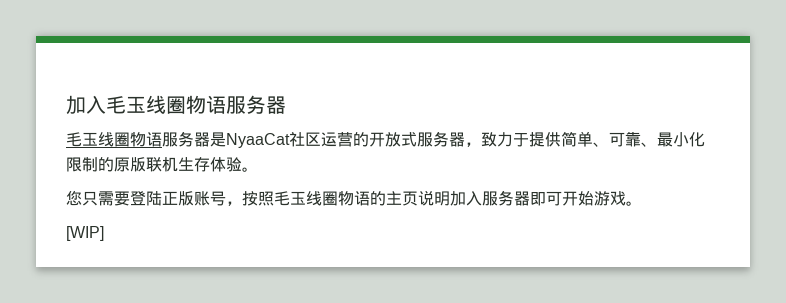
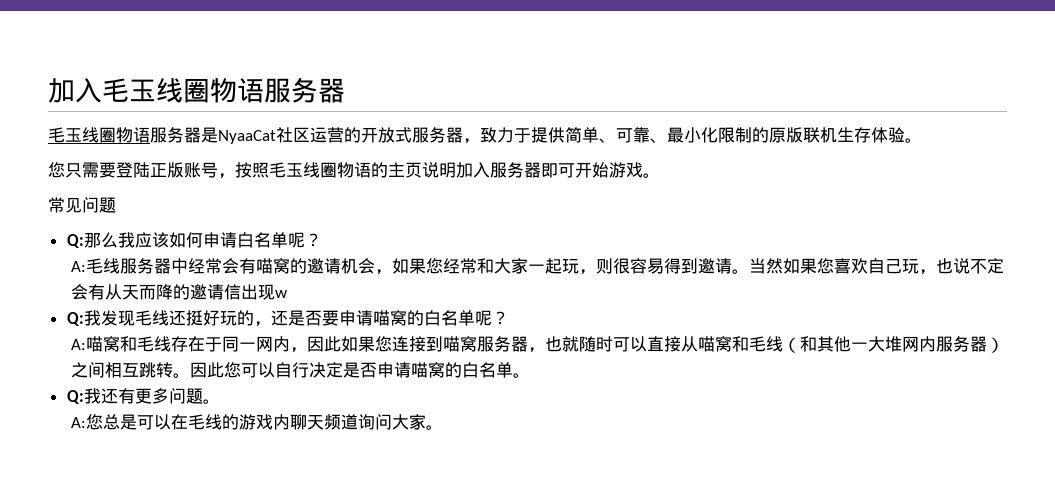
- [WIP]
+ 常见问题
+ Q:那么我应该如何申请白名单呢？
+ A:毛线服务器中经常会有喵窝的邀请机会，如果您经常和大家一起玩，则很容易得到邀请。当然如果您喜欢自己玩，也说不定会有从天而降的邀请信出现w
+ Q:我发现毛线还挺好玩的，还是否要申请喵窝的白名单呢？
+ A:喵窝和毛线存在于同一网内，因此如果您连接到喵窝服务器，也就随时可以直接从喵窝和毛线（和其他一大堆网内服务器）之间相互跳转。因此您可以自行决定是否申请喵窝的白名单。
+ Q:我还有更多问题。
+ A:您总是可以在毛线的游戏内聊天频道询问大家。

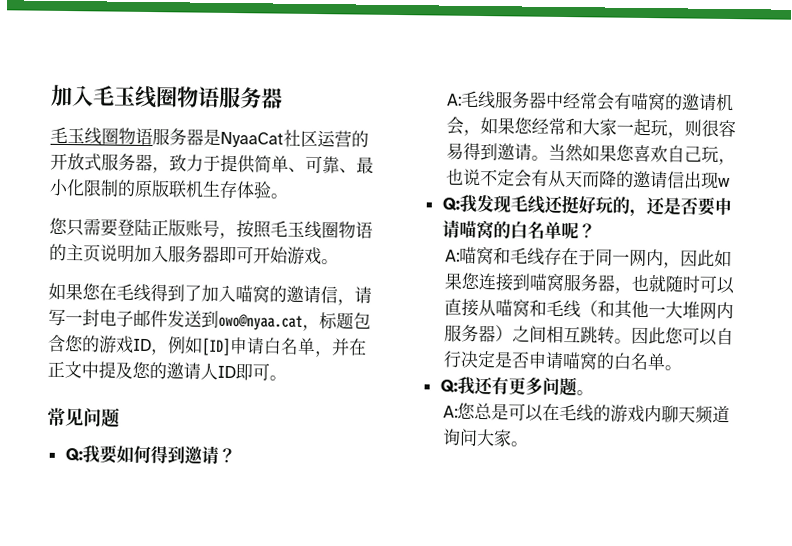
+ 如果您在毛线得到了加入喵窝的邀请信，请写一封电子邮件发送到owo@nyaa.cat，标题包含您的游戏ID，例如[ID]申请白名单，并在正文中提及您的邀请人ID即可。
  常见问题
- Q:那么我应该如何申请白名单呢？
+ Q:我要如何得到邀请？

